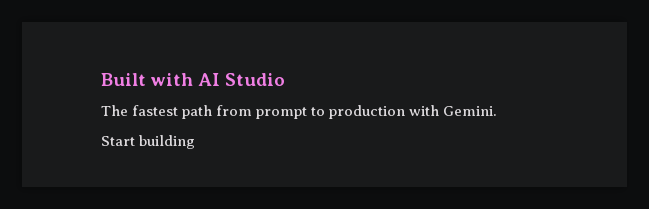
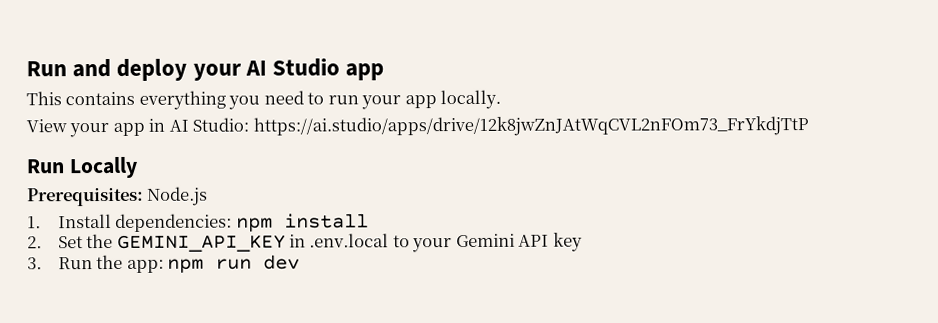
- Built with AI Studio
- The fastest path from prompt to production with Gemini.
- Start building
+ Run and deploy your AI Studio app
+ This contains everything you need to run your app locally.
+ View your app in AI Studio: https://ai.studio/apps/drive/12k8jwZnJAtWqCVL2nFOm73_FrYkdjTtP
+ Run Locally
+ Prerequisites: Node.js
+ 1. Install dependencies: npm install
+ 2. Set the GEMINI_API_KEY in .env.local to your Gemini API key
+ 3. Run the app: npm run dev

